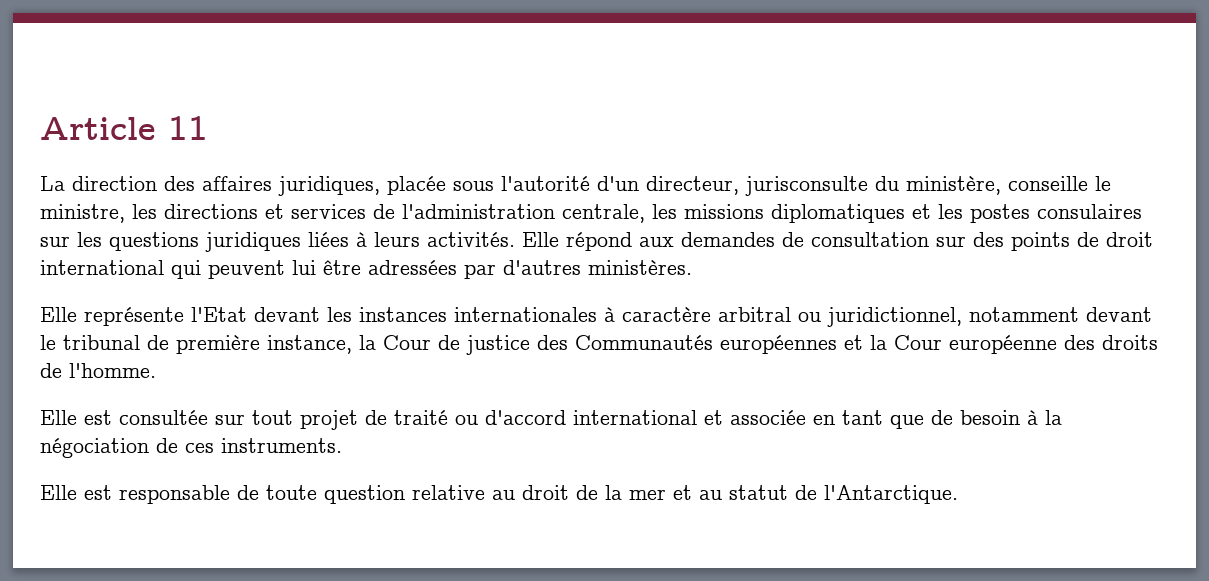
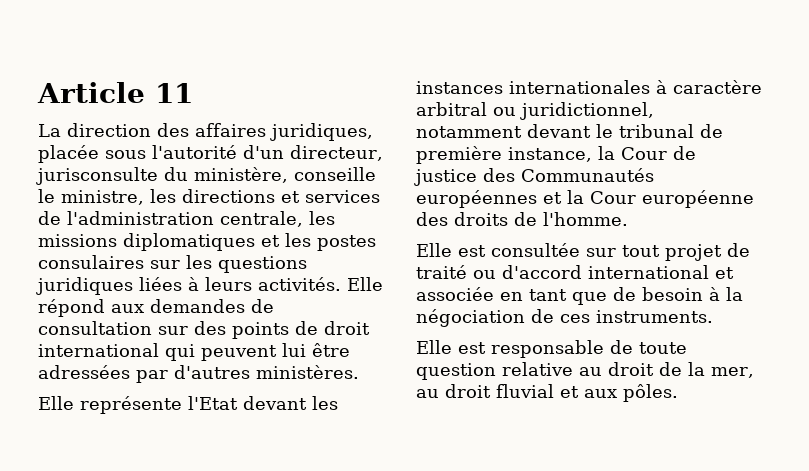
- Elle est responsable de toute question relative au droit de la mer et au statut de l'Antarctique.
+ Elle est responsable de toute question relative au droit de la mer, au droit fluvial et aux pôles.

